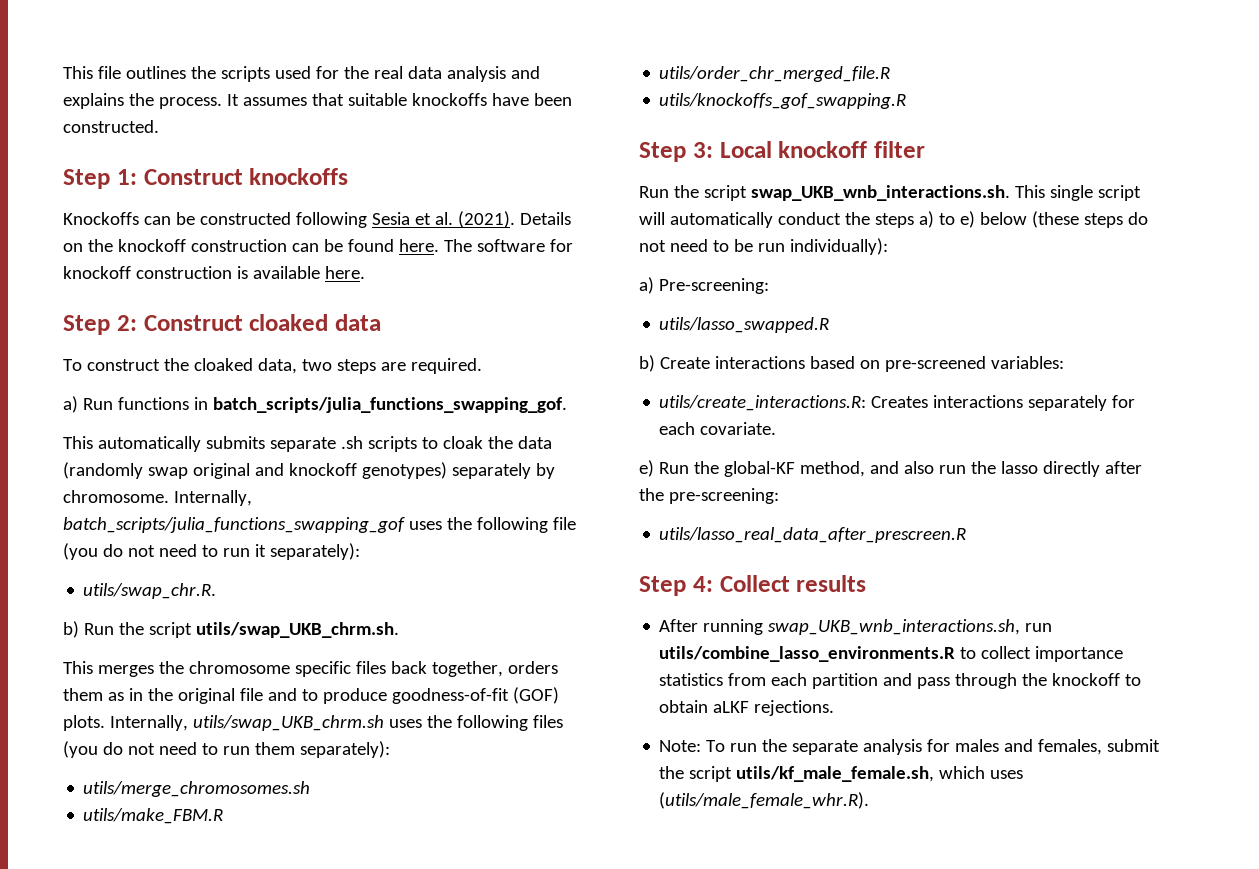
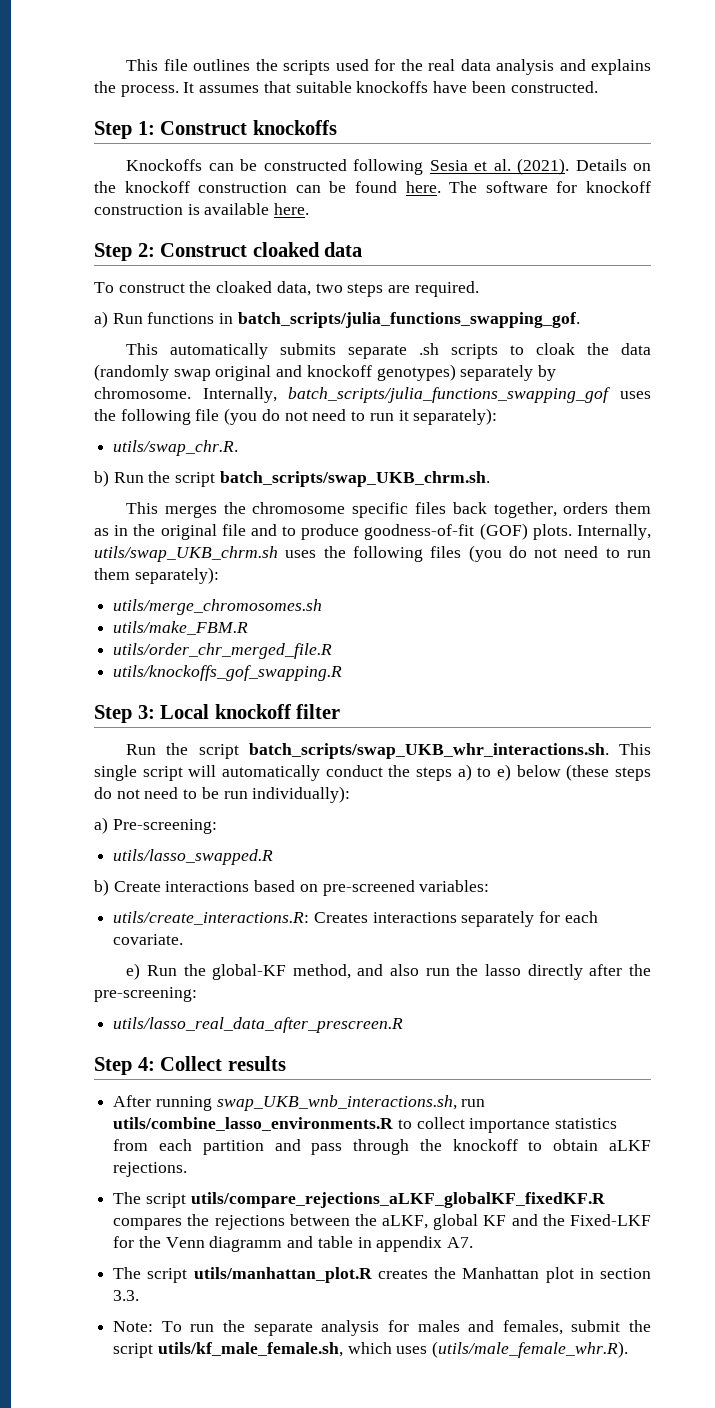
- b) Run the script utils/swap_UKB_chrm.sh.
+ b) Run the script batch_scripts/swap_UKB_chrm.sh.
- Run the script swap_UKB_wnb_interactions.sh. This single script will automatically conduct the steps a) to e) below (these steps do not need to be run individually):
+ Run the script batch_scripts/swap_UKB_whr_interactions.sh. This single script will automatically conduct the steps a) to e) below (these steps do not need to be run individually):
+ The script utils/compare_rejections_aLKF_globalKF_fixedKF.R compares the rejections between the aLKF, global KF and the Fixed-LKF for the Venn diagramm and table in appendix A7.
+ The script utils/manhattan_plot.R creates the Manhattan plot in section 3.3.

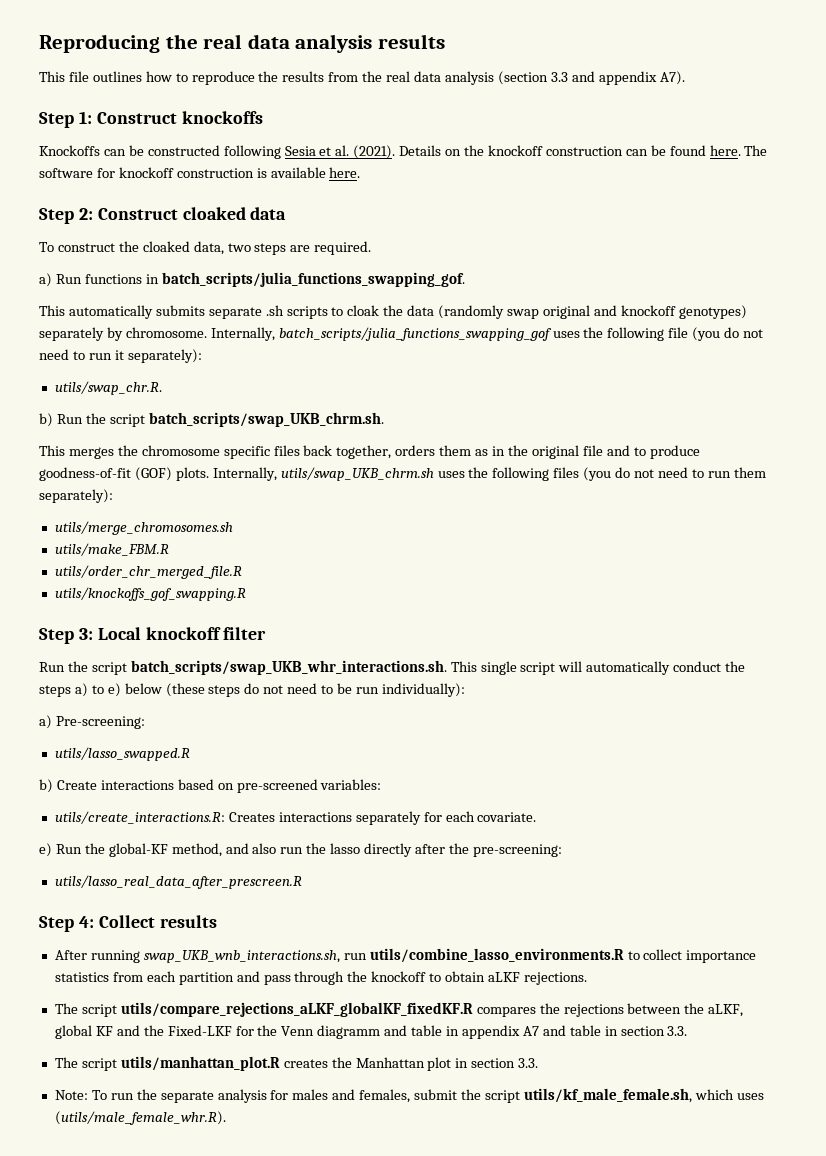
- This file outlines the scripts used for the real data analysis and explains the process. It assumes that suitable knockoffs have been constructed.
+ Reproducing the real data analysis results
+ This file outlines how to reproduce the results from the real data analysis (section 3.3 and appendix A7).
- The script utils/compare_rejections_aLKF_globalKF_fixedKF.R compares the rejections between the aLKF, global KF and the Fixed-LKF for the Venn diagramm and table in appendix A7.
+ The script utils/compare_rejections_aLKF_globalKF_fixedKF.R compares the rejections between the aLKF, global KF and the Fixed-LKF for the Venn diagramm and table in appendix A7 and table in section 3.3.

